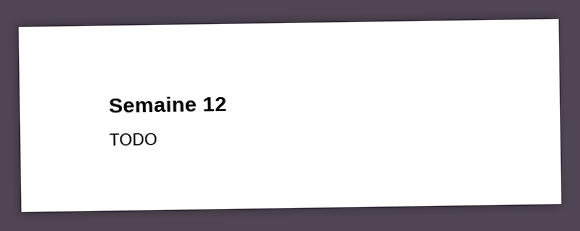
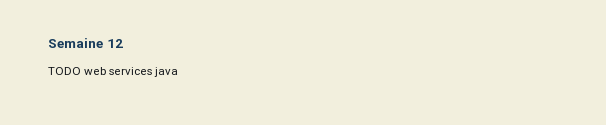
- TODO
+ TODO web services java

